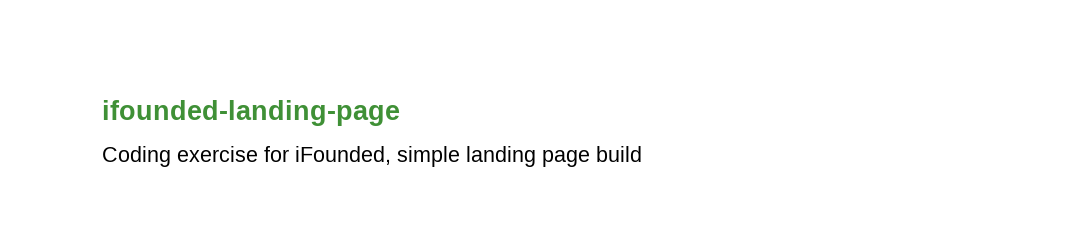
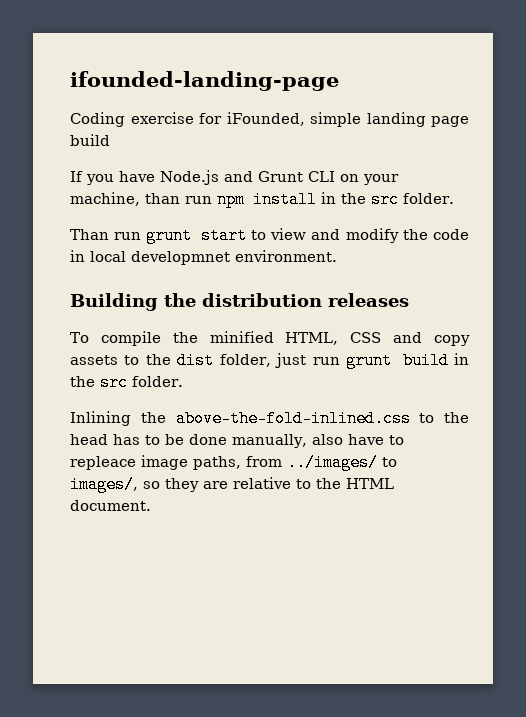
+ If you have Node.js and Grunt CLI on your machine, than run npm install in the src folder.
+ Than run grunt start to view and modify the code in local developmnet environment.
+ Building the distribution releases
+ To compile the minified HTML, CSS and copy assets to the dist folder, just run grunt build in the src folder.
+ Inlining the above-the-fold-inlined.css to the head has to be done manually, also have to repleace image paths, from ../images/ to images/, so they are relative to the HTML document.

